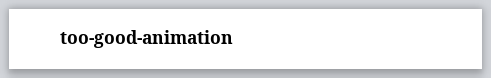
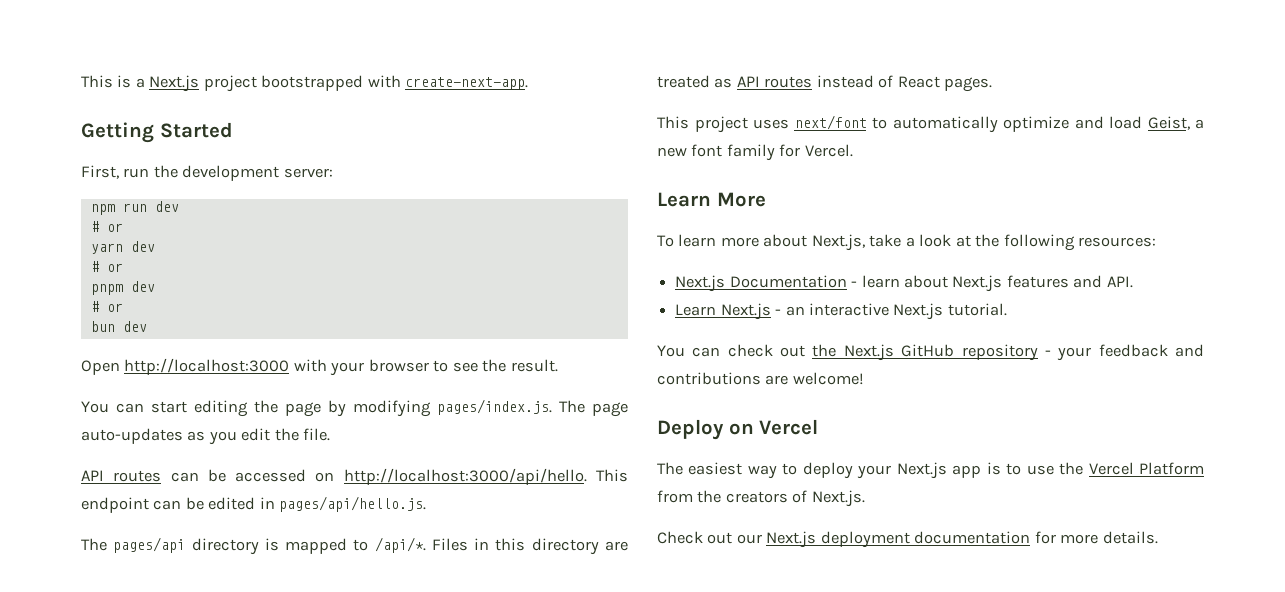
- too-good-animation
+ This is a Next.js project bootstrapped with create-next-app.
+ Getting Started
+ First, run the development server:
+ npm run dev
+ # or
+ yarn dev
+ # or
+ pnpm dev
+ # or
+ bun dev
+ Open http://localhost:3000 with your browser to see the result.
+ You can start editing the page by modifying pages/index.js. The page auto-updates as you edit the file.
+ API routes can be accessed on http://localhost:3000/api/hello. This endpoint can be edited in pages/api/hello.js.
+ The pages/api directory is mapped to /api/*. Files in this directory are treated as API routes instead of React pages.
+ This project uses next/font to automatically optimize and load Geist, a new font family for Vercel.
+ Learn More
+ To learn more about Next.js, take a look at the following resources:
+ Next.js Documentation - learn about Next.js features and API.
+ Learn Next.js - an interactive Next.js tutorial.
+ You can check out the Next.js GitHub repository - your feedback and contributions are welcome!
+ Deploy on Vercel
+ The easiest way to deploy your Next.js app is to use the Vercel Platform from the creators of Next.js.
+ Check out our Next.js deployment documentation for more details.

